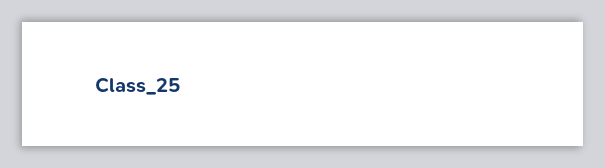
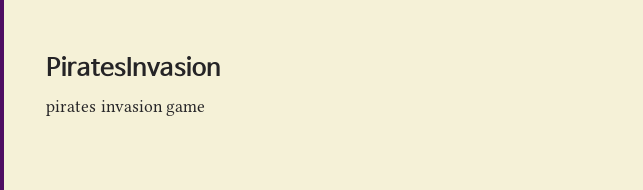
- Class_25
+ PiratesInvasion
+ pirates invasion game

